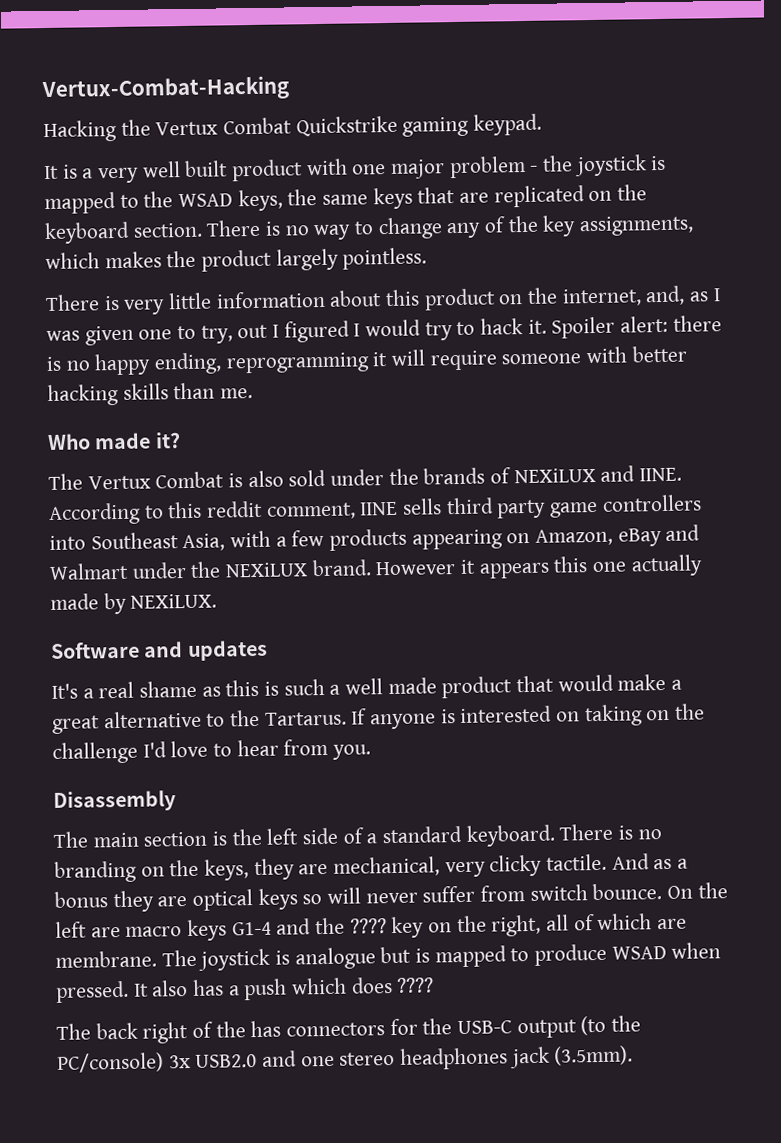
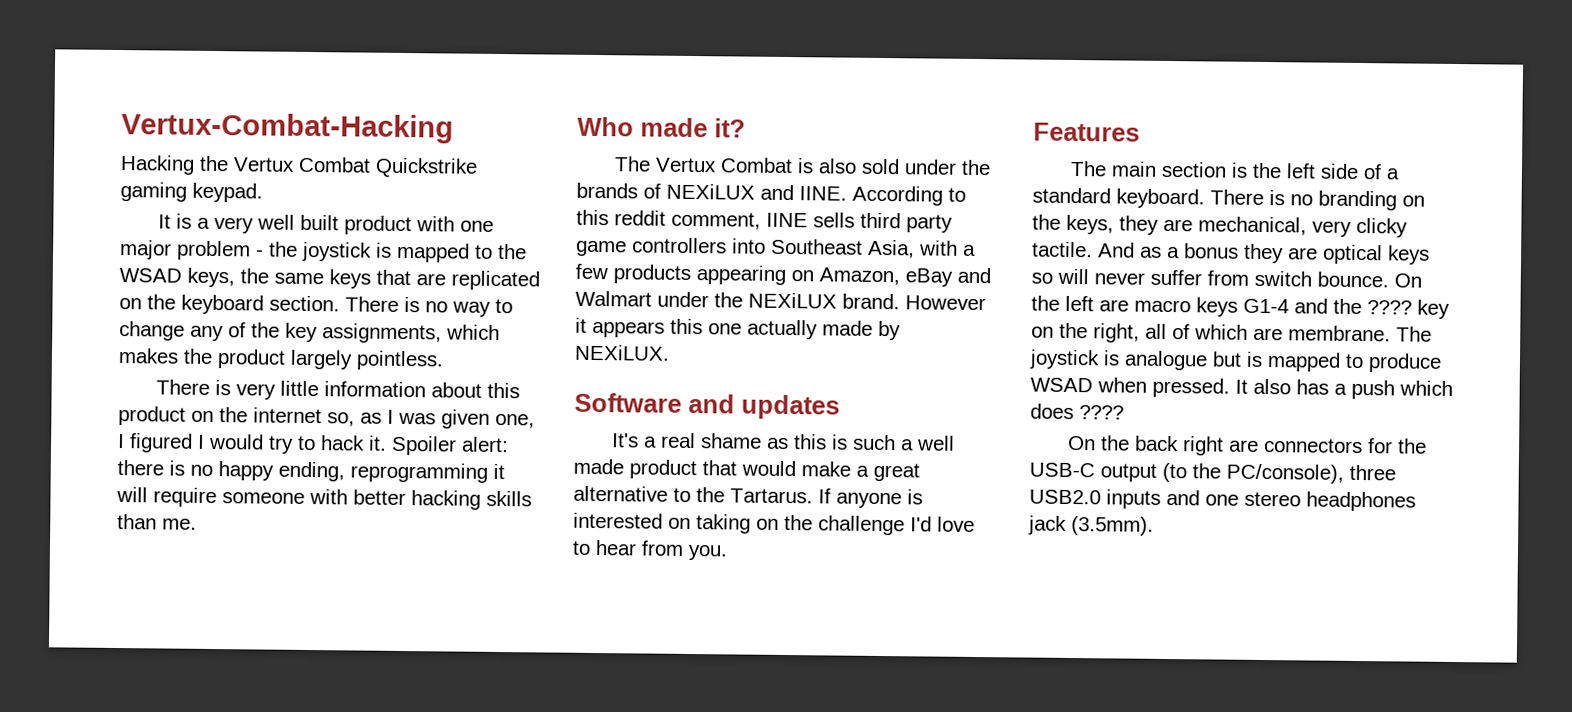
- There is very little information about this product on the internet, and, as I was given one to try, out I figured I would try to hack it.
+ There is very little information about this product on the internet so, as I was given one, I figured I would try to hack it.
- Disassembly
+ Features
- The back right of the has connectors for the USB-C output (to the PC/console) 3x USB2.0 and one stereo headphones jack (3.5mm).
+ On the back right are connectors for the USB-C output (to the PC/console), three USB2.0 inputs and one stereo headphones jack (3.5mm).

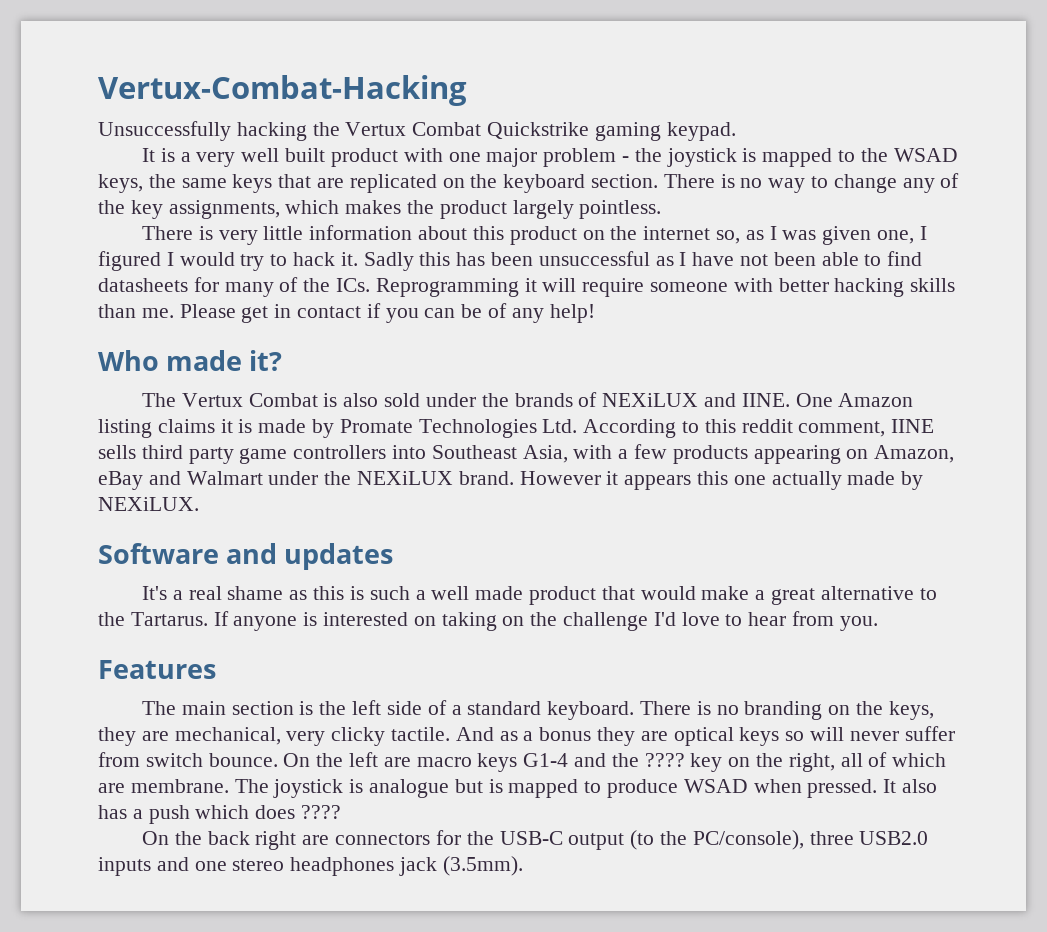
- Hacking the Vertux Combat Quickstrike gaming keypad.
+ Unsuccessfully hacking the Vertux Combat Quickstrike gaming keypad.
- Spoiler alert: there is no happy ending, reprogramming it will require someone with better hacking skills than me.
+ Sadly this has been unsuccessful as I have not been able to find datasheets for many of the ICs. Reprogramming it will require someone with better hacking skills than me. Please get in contact if you can be of any help!
- According to this reddit comment, IINE sells third party game controllers into Southeast Asia, with a few products appearing on Amazon, eBay and Walmart under the NEXiLUX brand.
+ One Amazon listing claims it is made by Promate Technologies Ltd. According to this reddit comment, IINE sells third party game controllers into Southeast Asia, with a few products appearing on Amazon, eBay and Walmart under the NEXiLUX brand.

